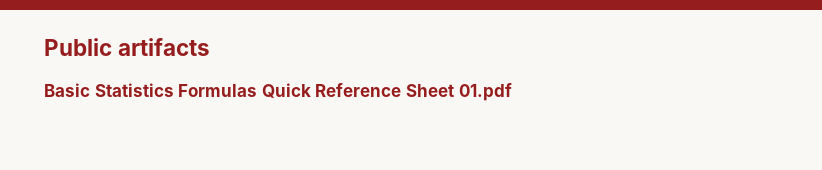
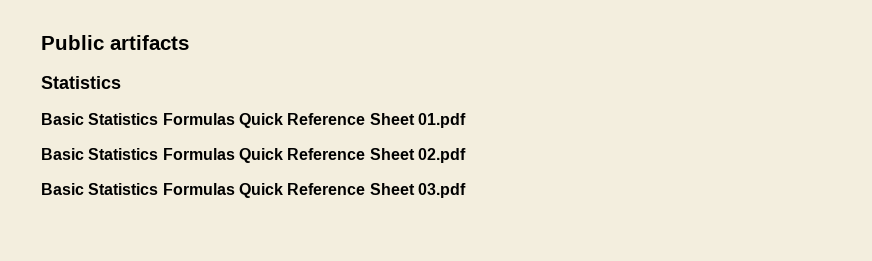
  Public artifacts
+ Statistics
+ Basic Statistics Formulas Quick Reference Sheet 02.pdf
+ Basic Statistics Formulas Quick Reference Sheet 03.pdf

